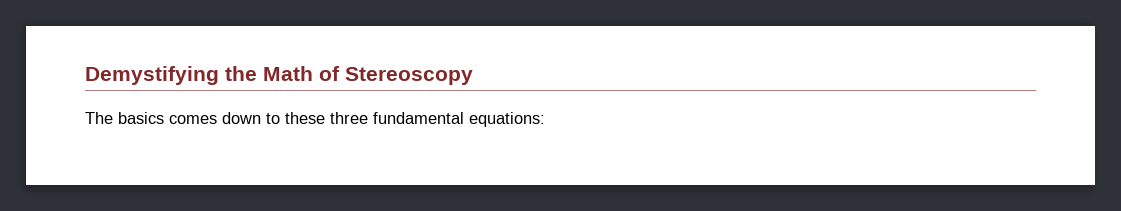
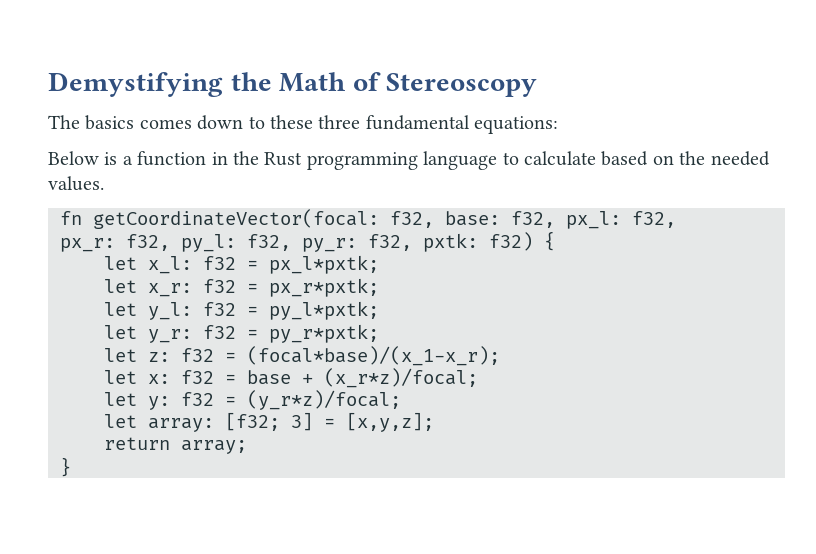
+ Below is a function in the Rust programming language to calculate based on the needed values.
+ fn getCoordinateVector(focal: f32, base: f32, px_l: f32,
+ px_r: f32, py_l: f32, py_r: f32, pxtk: f32) {
+ let x_l: f32 = px_l*pxtk;
+ let x_r: f32 = px_r*pxtk;
+ let y_l: f32 = py_l*pxtk;
+ let y_r: f32 = py_r*pxtk;
+ let z: f32 = (focal*base)/(x_1-x_r);
+ let x: f32 = base + (x_r*z)/focal;
+ let y: f32 = (y_r*z)/focal;
+ let array: [f32; 3] = [x,y,z];
+ return array;
+ }

